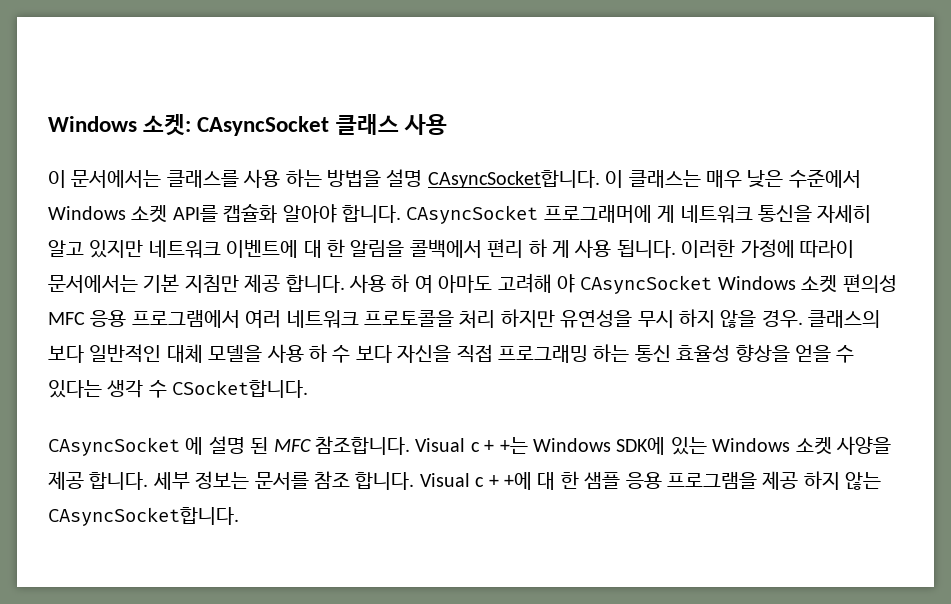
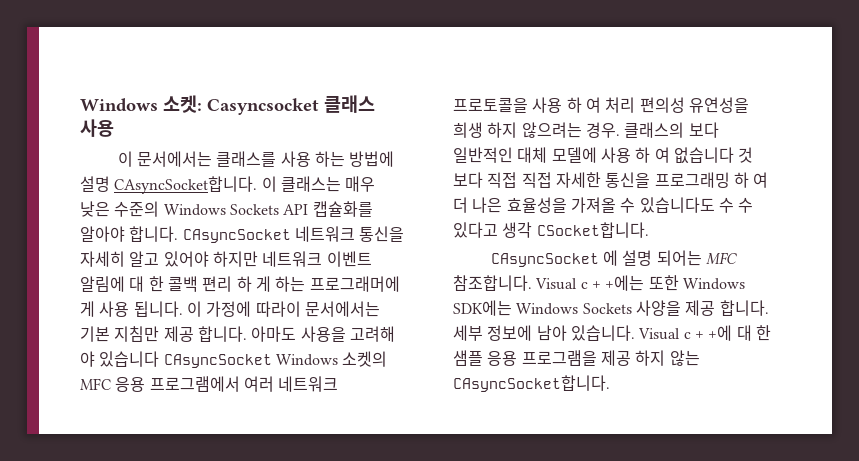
- Windows 소켓: CAsyncSocket 클래스 사용
+ Windows 소켓: Casyncsocket 클래스 사용
- 이 문서에서는 클래스를 사용 하는 방법을 설명 CAsyncSocket합니다.
+ 이 문서에서는 클래스를 사용 하는 방법에 설명 CAsyncSocket합니다.
- 이 클래스는 매우 낮은 수준에서 Windows 소켓 API를 캡슐화 알아야 합니다.
+ 이 클래스는 매우 낮은 수준의 Windows Sockets API 캡슐화를 알아야 합니다.
- CAsyncSocket 프로그래머에 게 네트워크 통신을 자세히 알고 있지만 네트워크 이벤트에 대 한 알림을 콜백에서 편리 하 게 사용 됩니다.
+ CAsyncSocket 네트워크 통신을 자세히 알고 있어야 하지만 네트워크 이벤트 알림에 대 한 콜백 편리 하 게 하는 프로그래머에 게 사용 됩니다.
- 이러한 가정에 따라이 문서에서는 기본 지침만 제공 합니다.
+ 이 가정에 따라이 문서에서는 기본 지침만 제공 합니다.
- 사용 하 여 아마도 고려해 야 CAsyncSocket Windows 소켓 편의성 MFC 응용 프로그램에서 여러 네트워크 프로토콜을 처리 하지만 유연성을 무시 하지 않을 경우.
+ 아마도 사용을 고려해 야 있습니다 CAsyncSocket Windows 소켓의 MFC 응용 프로그램에서 여러 네트워크 프로토콜을 사용 하 여 처리 편의성 유연성을 희생 하지 않으려는 경우.
- 클래스의 보다 일반적인 대체 모델을 사용 하 수 보다 자신을 직접 프로그래밍 하는 통신 효율성 향상을 얻을 수 있다는 생각 수 CSocket합니다.
+ 클래스의 보다 일반적인 대체 모델에 사용 하 여 없습니다 것 보다 직접 직접 자세한 통신을 프로그래밍 하 여 더 나은 효율성을 가져올 수 있습니다도 수 수 있다고 생각 CSocket합니다.
- CAsyncSocket 에 설명 된 MFC 참조합니다.
+ CAsyncSocket 에 설명 되어는 MFC 참조합니다.
- Visual c + +는 Windows SDK에 있는 Windows 소켓 사양을 제공 합니다. 세부 정보는 문서를 참조 합니다.
+ Visual c + +에는 또한 Windows SDK에는 Windows Sockets 사양을 제공 합니다. 세부 정보에 남아 있습니다.

